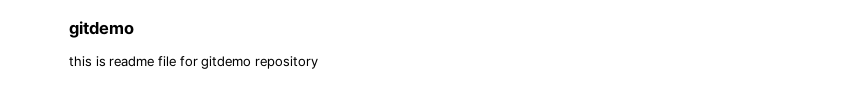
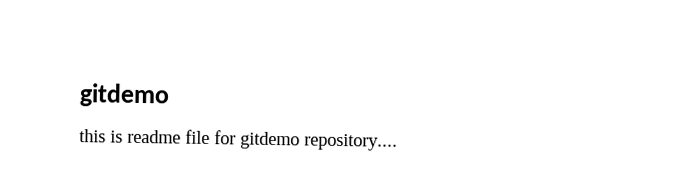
- this is readme file for gitdemo repository
+ this is readme file for gitdemo repository....

